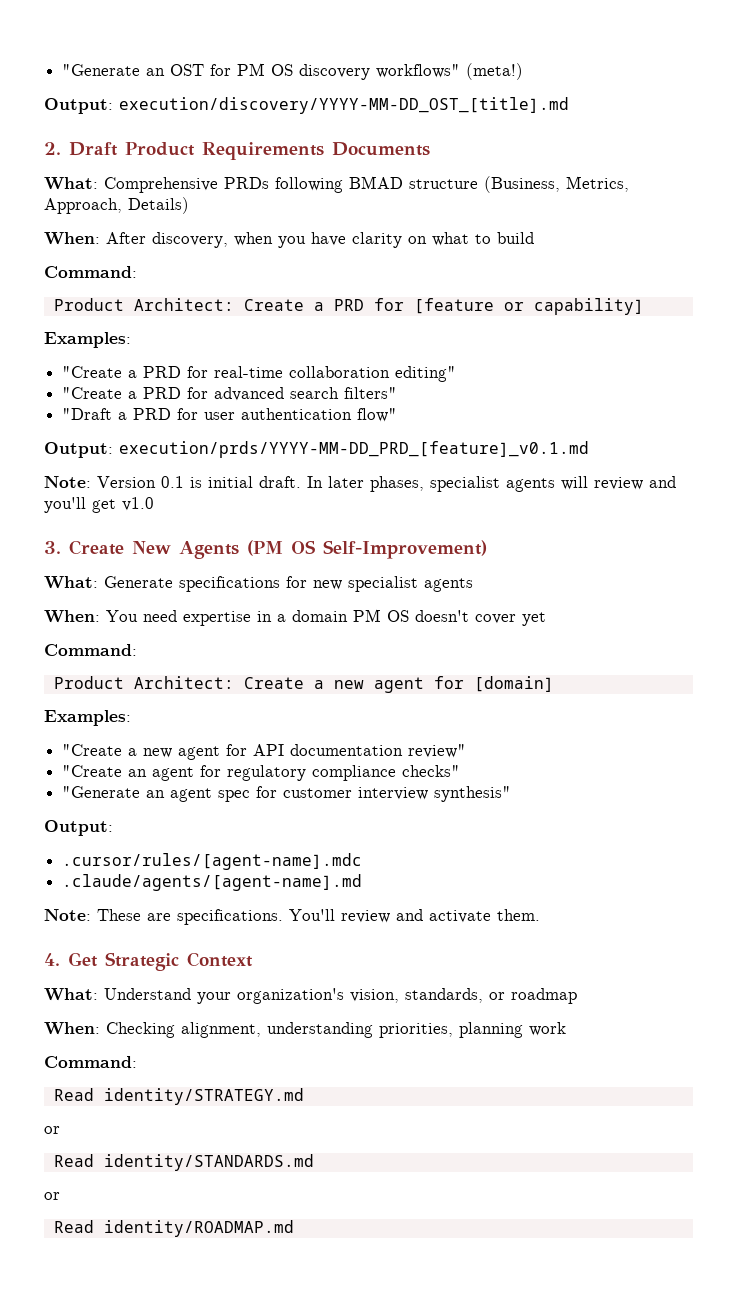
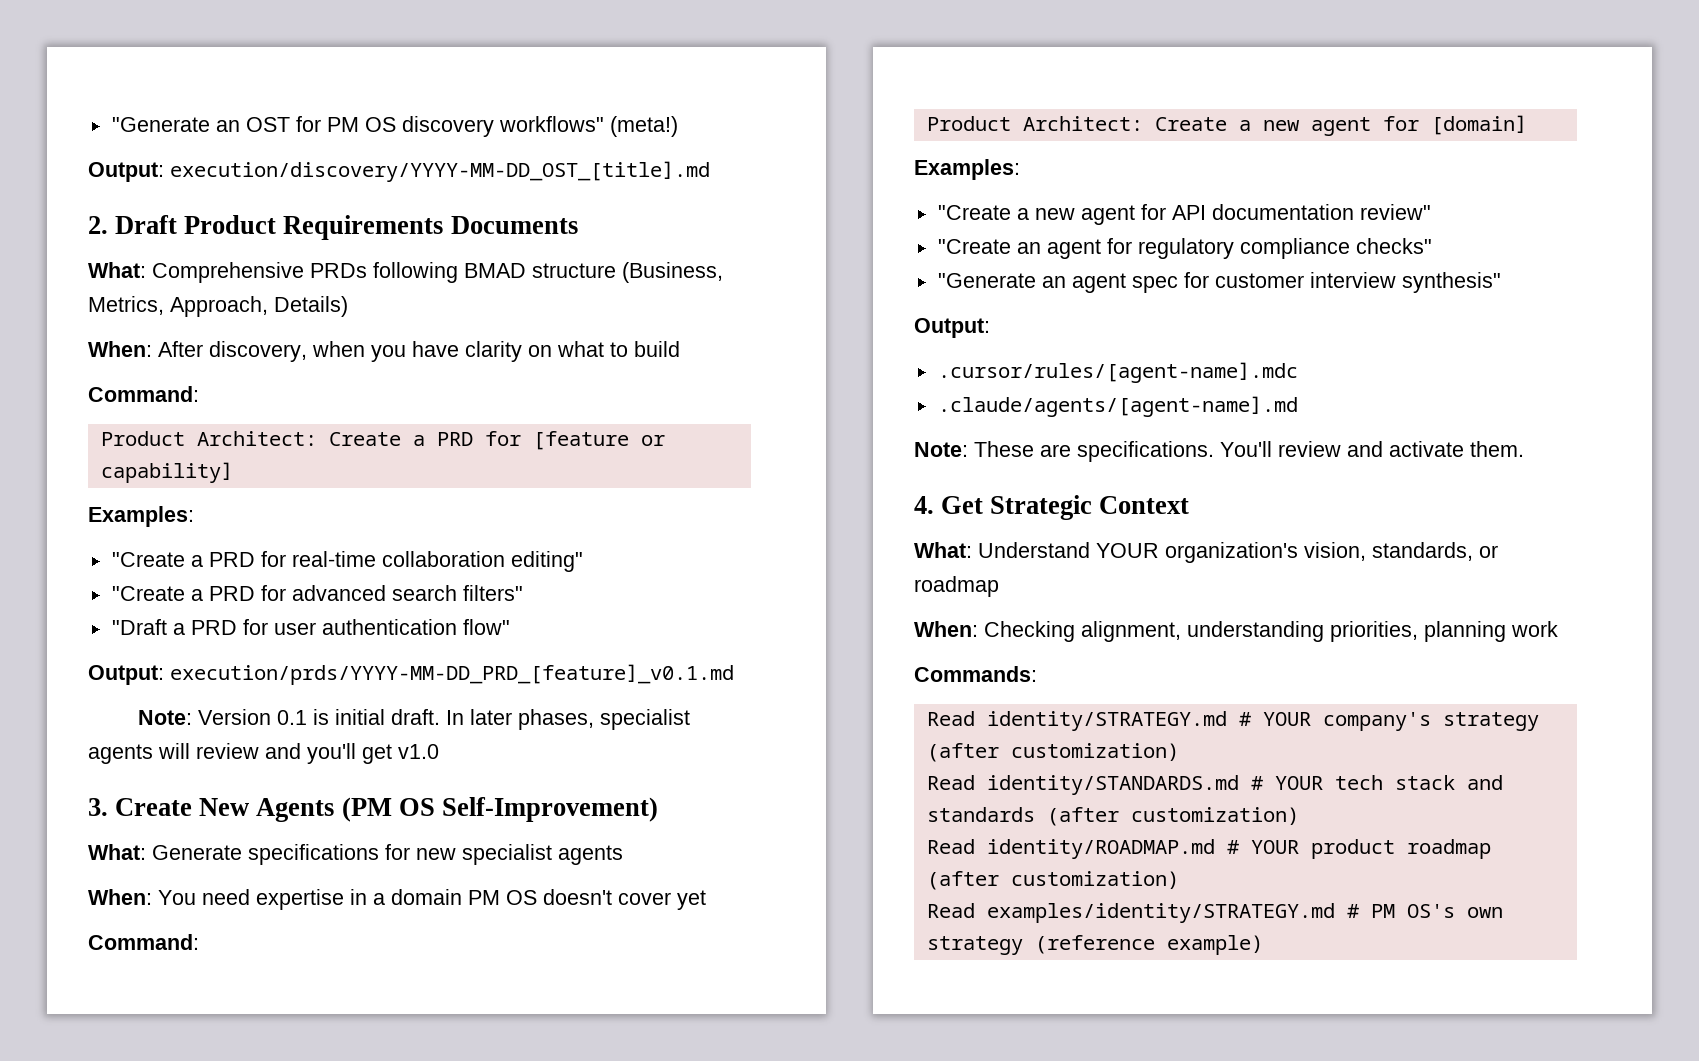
- What: Understand your organization's vision, standards, or roadmap
+ What: Understand YOUR organization's vision, standards, or roadmap
  When: Checking alignment, understanding priorities, planning work
- Command:
+ Commands:
- Read identity/STRATEGY.md
- or
- Read identity/STANDARDS.md
- or
- Read identity/ROADMAP.md
+ Read identity/STRATEGY.md # YOUR company's strategy (after customization)
+ Read identity/STANDARDS.md # YOUR tech stack and standards (after customization)
+ Read identity/ROADMAP.md # YOUR product roadmap (after customization)
+ Read examples/identity/STRATEGY.md # PM OS's own strategy (reference example)

